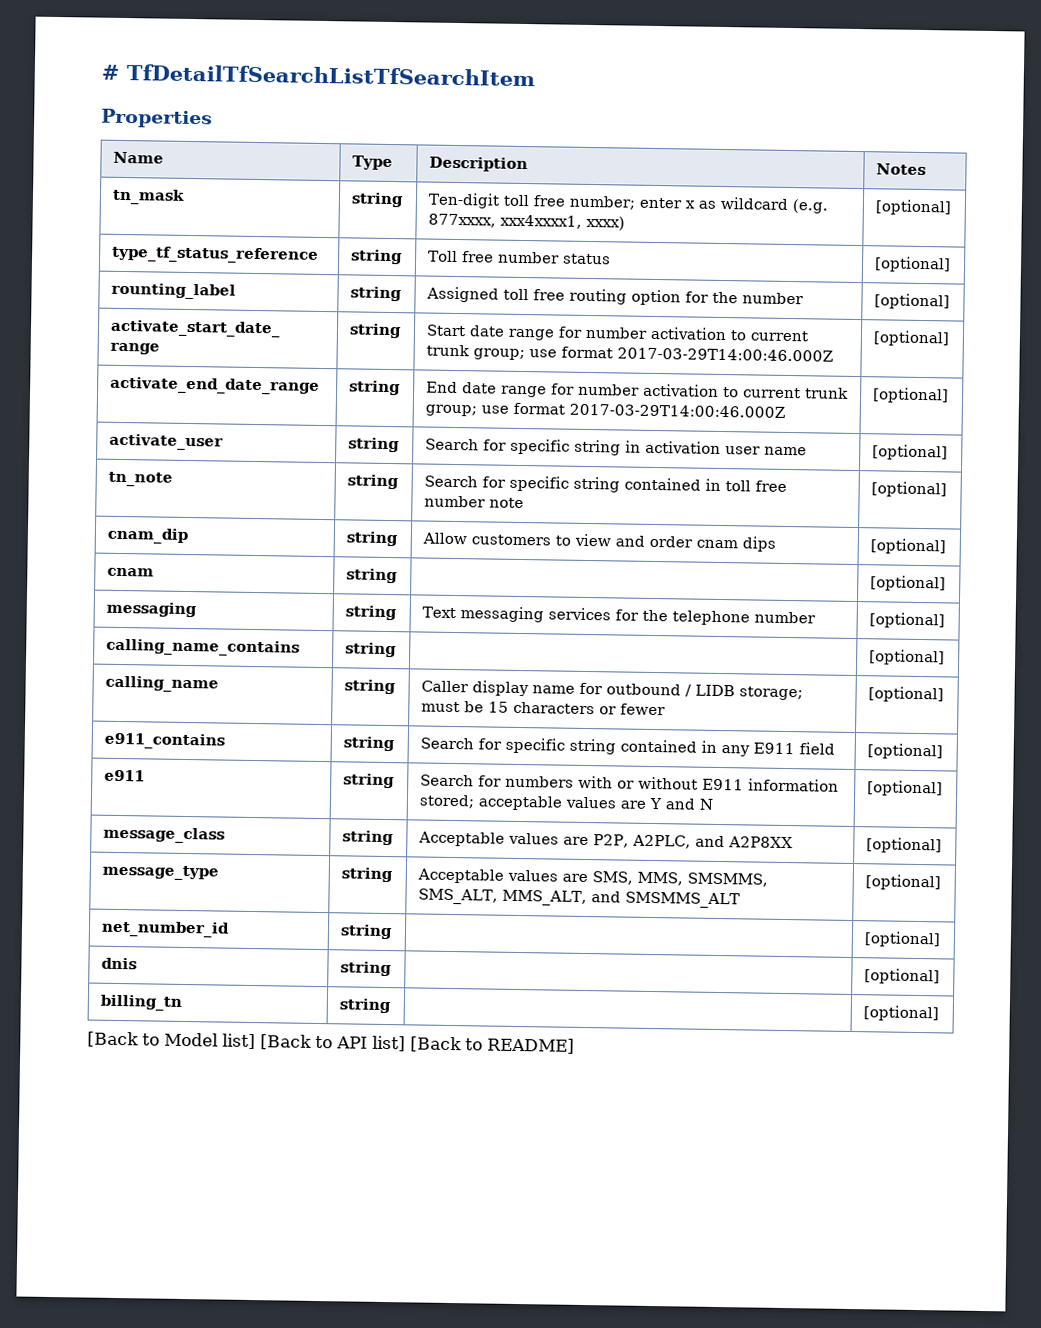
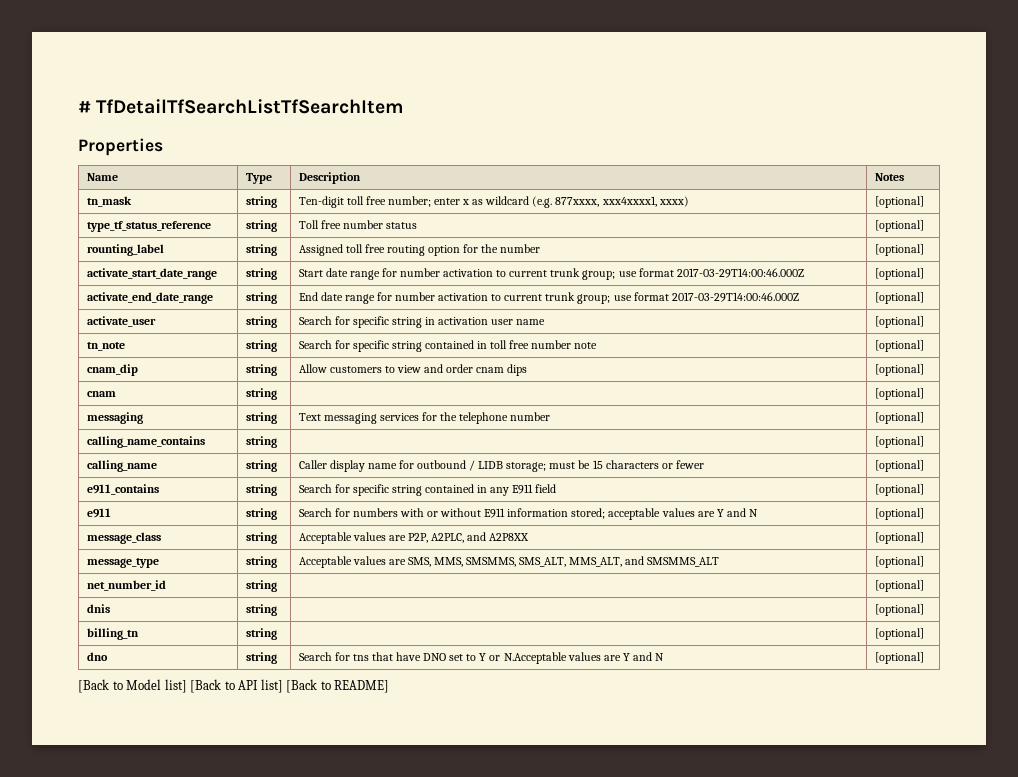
+ dno | string | Search for tns that have DNO set to Y or N.Acceptable values are Y and N | [optional]

